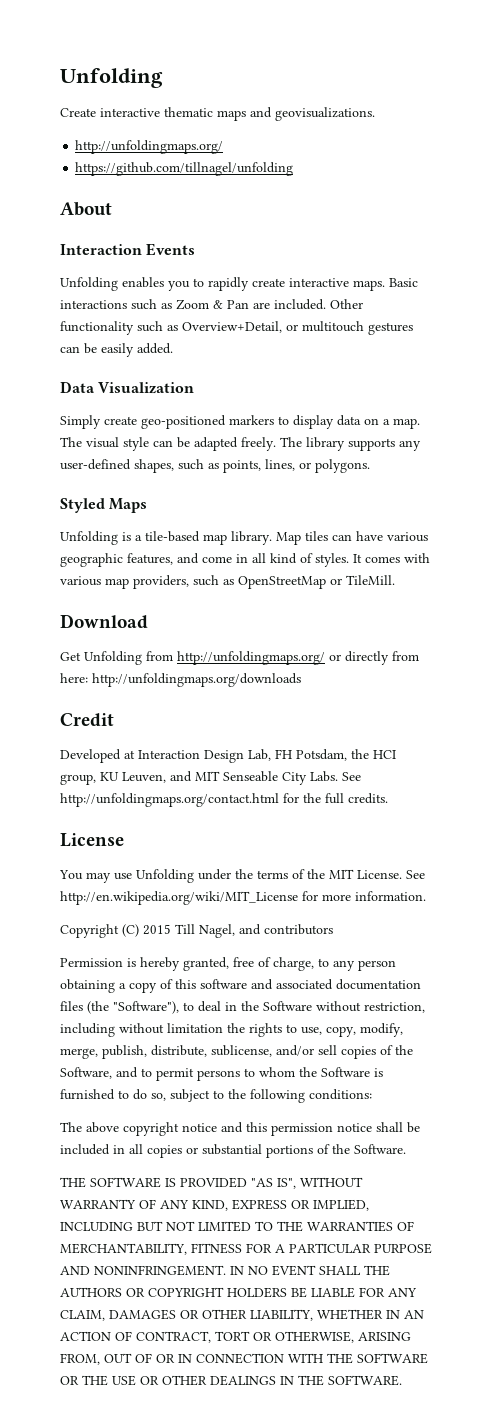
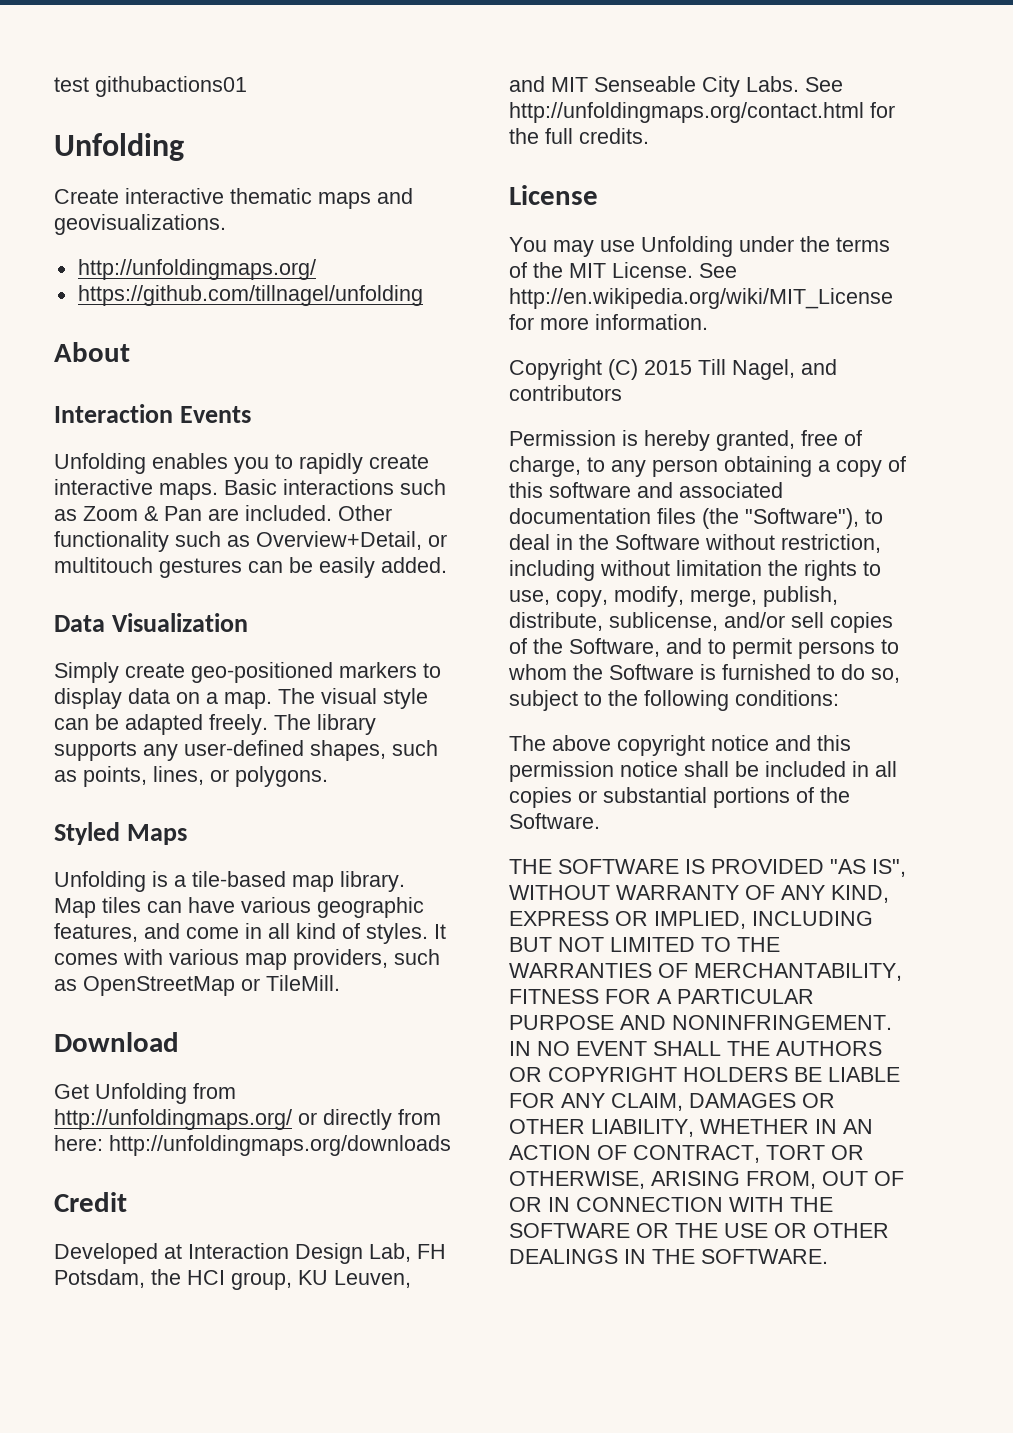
+ test githubactions01

